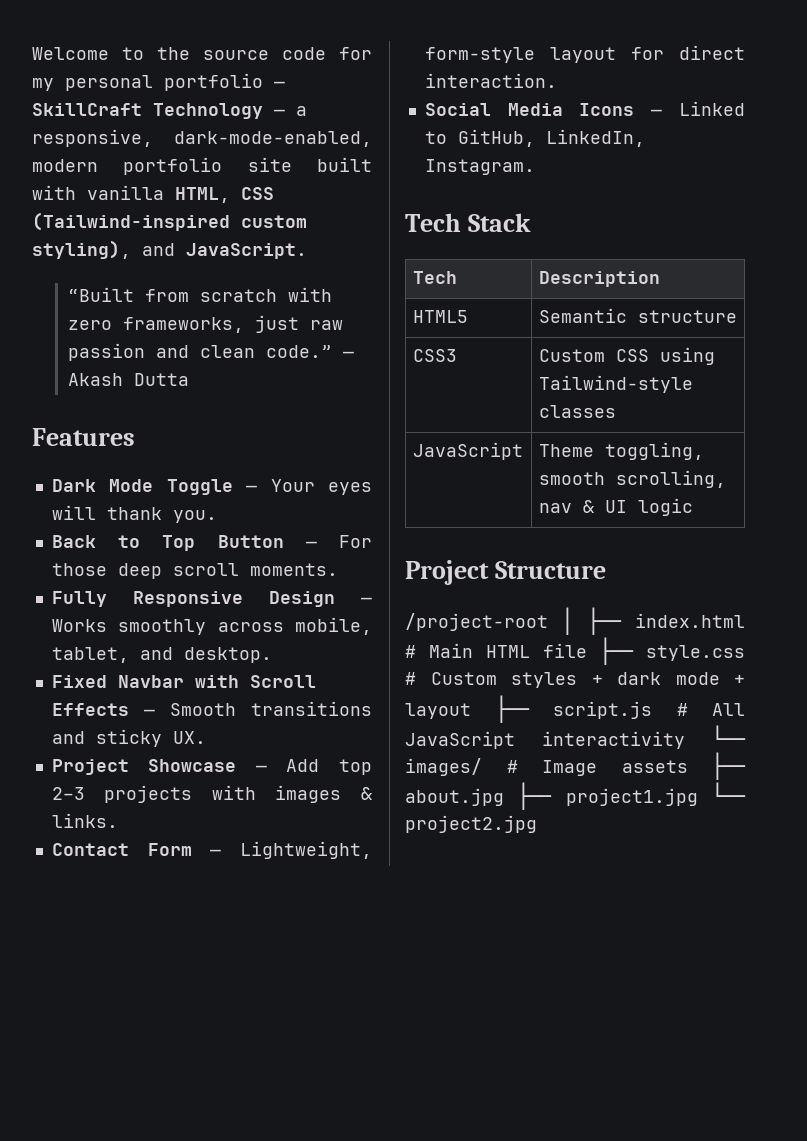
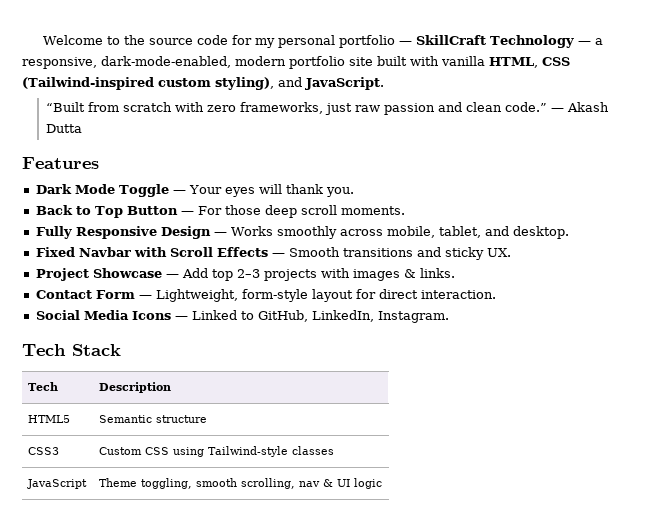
- Project Structure
- /project-root │ ├── index.html # Main HTML file ├── style.css # Custom styles + dark mode + layout ├── script.js # All JavaScript interactivity └── images/ # Image assets ├── about.jpg ├── project1.jpg └── project2.jpg

